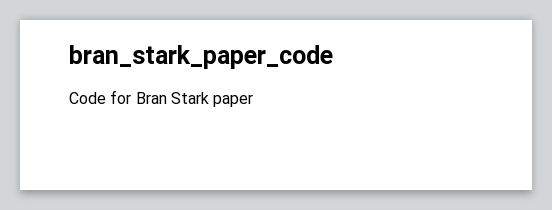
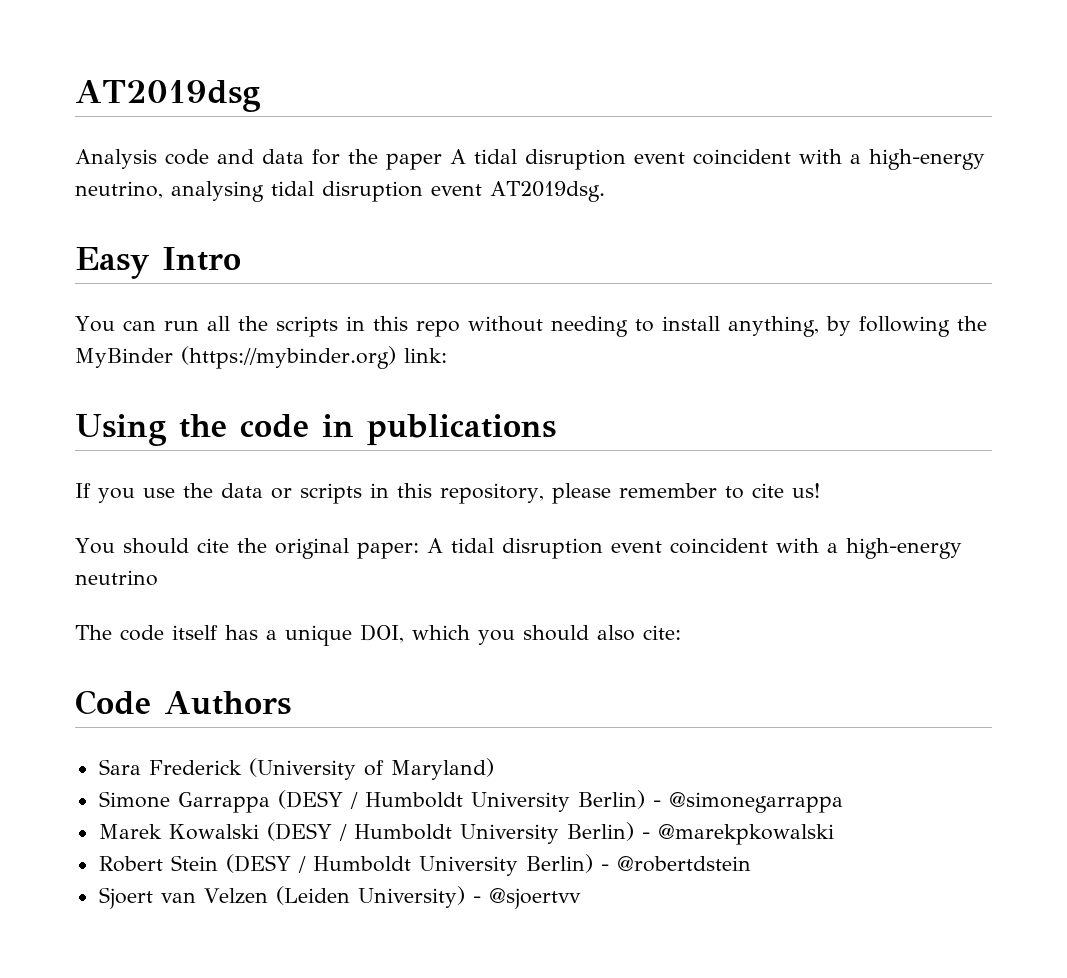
- bran_stark_paper_code
- Code for Bran Stark paper
+ AT2019dsg
+ Analysis code and data for the paper A tidal disruption event coincident with a high-energy neutrino, analysing tidal disruption event AT2019dsg.
+ Easy Intro
+ You can run all the scripts in this repo without needing to install anything, by following the MyBinder (https://mybinder.org) link:
+ Using the code in publications
+ If you use the data or scripts in this repository, please remember to cite us!
+ You should cite the original paper: A tidal disruption event coincident with a high-energy neutrino
+ The code itself has a unique DOI, which you should also cite:
+ Code Authors
+ Sara Frederick (University of Maryland)
+ Simone Garrappa (DESY / Humboldt University Berlin) - @simonegarrappa
+ Marek Kowalski (DESY / Humboldt University Berlin) - @marekpkowalski
+ Robert Stein (DESY / Humboldt University Berlin) - @robertdstein
+ Sjoert van Velzen (Leiden University) - @sjoertvv

